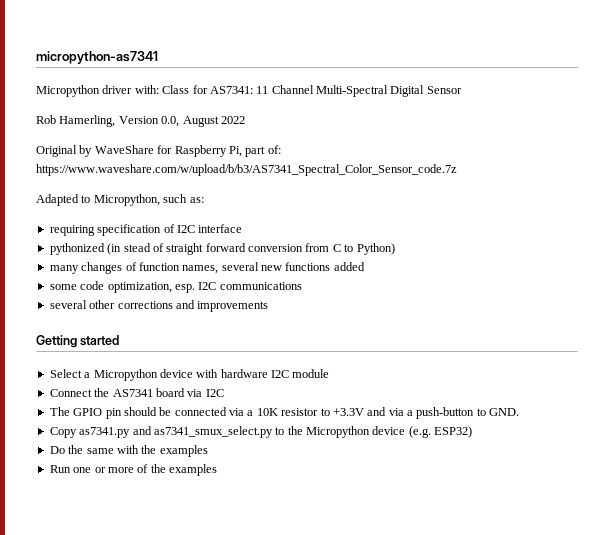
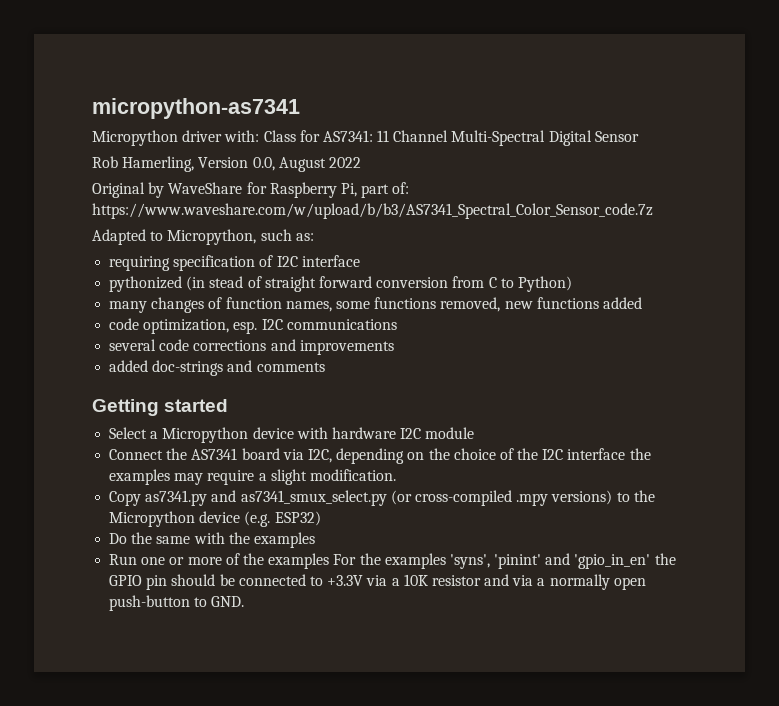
- many changes of function names, several new functions added
+ many changes of function names, some functions removed, new functions added
- some code optimization, esp.
+ code optimization, esp.
- several other corrections and improvements
+ several code corrections and improvements
+ added doc-strings and comments
- Connect the AS7341 board via I2C
- The GPIO pin should be connected via a 10K resistor to +3.3V and via a push-button to GND.
+ Connect the AS7341 board via I2C, depending on the choice of the I2C interface the examples may require a slight modification.
- Copy as7341.py and as7341_smux_select.py to the Micropython device (e.g. ESP32)
+ Copy as7341.py and as7341_smux_select.py (or cross-compiled .mpy versions) to the Micropython device (e.g. ESP32)
- Run one or more of the examples
+ Run one or more of the examples For the examples 'syns', 'pinint' and 'gpio_in_en' the GPIO pin should be connected to +3.3V via a 10K resistor and via a normally open push-button to GND.

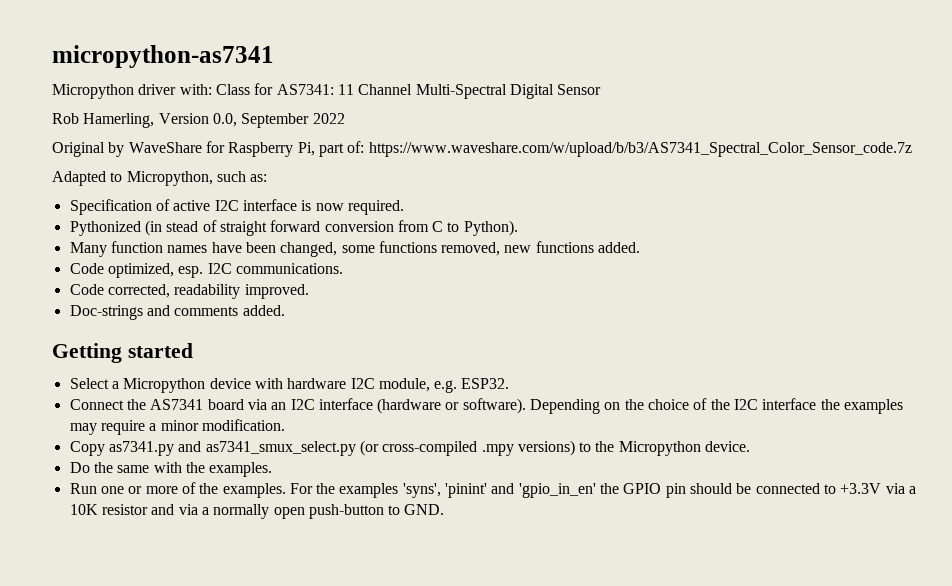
- Rob Hamerling, Version 0.0, August 2022
+ Rob Hamerling, Version 0.0, September 2022
- requiring specification of I2C interface
- pythonized (in stead of straight forward conversion from C to Python)
- many changes of function names, some functions removed, new functions added
- code optimization, esp. I2C communications
- several code corrections and improvements
- added doc-strings and comments
+ Specification of active I2C interface is now required.
+ Pythonized (in stead of straight forward conversion from C to Python).
+ Many function names have been changed, some functions removed, new functions added.
+ Code optimized, esp. I2C communications.
+ Code corrected, readability improved.
+ Doc-strings and comments added.
- Select a Micropython device with hardware I2C module
+ Select a Micropython device with hardware I2C module, e.g. ESP32.
- Connect the AS7341 board via I2C, depending on the choice of the I2C interface the examples may require a slight modification.
+ Connect the AS7341 board via an I2C interface (hardware or software). Depending on the choice of the I2C interface the examples may require a minor modification.
- Copy as7341.py and as7341_smux_select.py (or cross-compiled .mpy versions) to the Micropython device (e.g. ESP32)
+ Copy as7341.py and as7341_smux_select.py (or cross-compiled .mpy versions) to the Micropython device.
- Do the same with the examples
+ Do the same with the examples.
- Run one or more of the examples For the examples 'syns', 'pinint' and 'gpio_in_en' the GPIO pin should be connected to +3.3V via a 10K resistor and via a normally open push-button to GND.
+ Run one or more of the examples. For the examples 'syns', 'pinint' and 'gpio_in_en' the GPIO pin should be connected to +3.3V via a 10K resistor and via a normally open push-button to GND.

